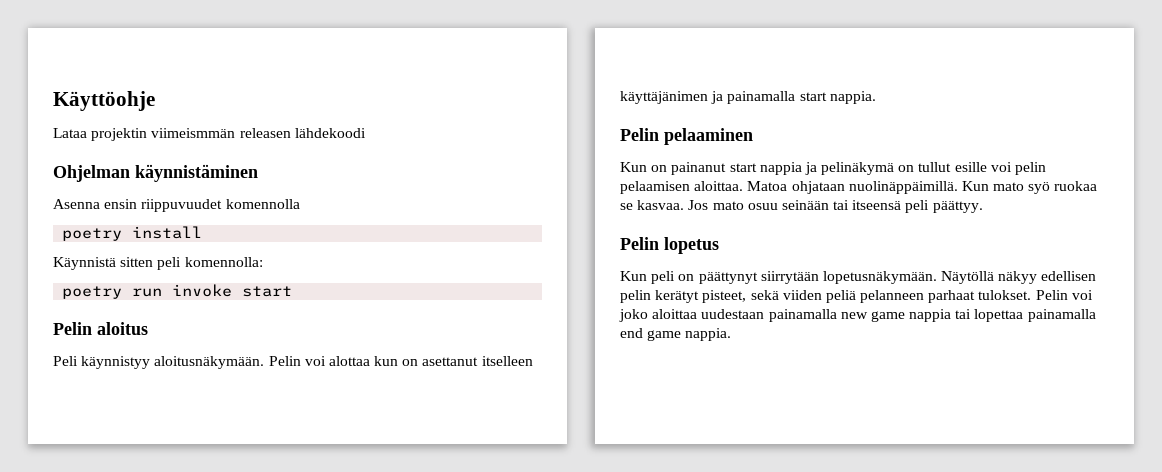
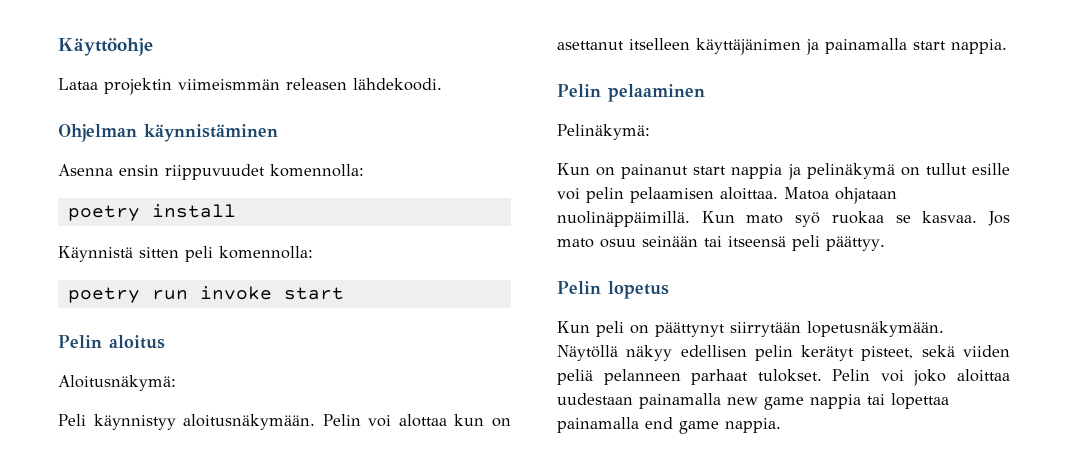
- Lataa projektin viimeismmän releasen lähdekoodi
+ Lataa projektin viimeismmän releasen lähdekoodi.
- Asenna ensin riippuvuudet komennolla
+ Asenna ensin riippuvuudet komennolla:
+ Aloitusnäkymä:
+ Pelinäkymä:

